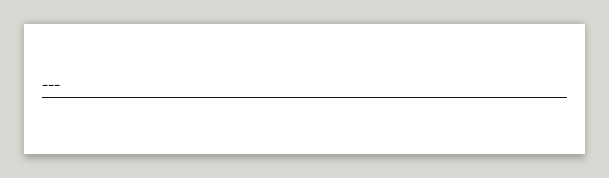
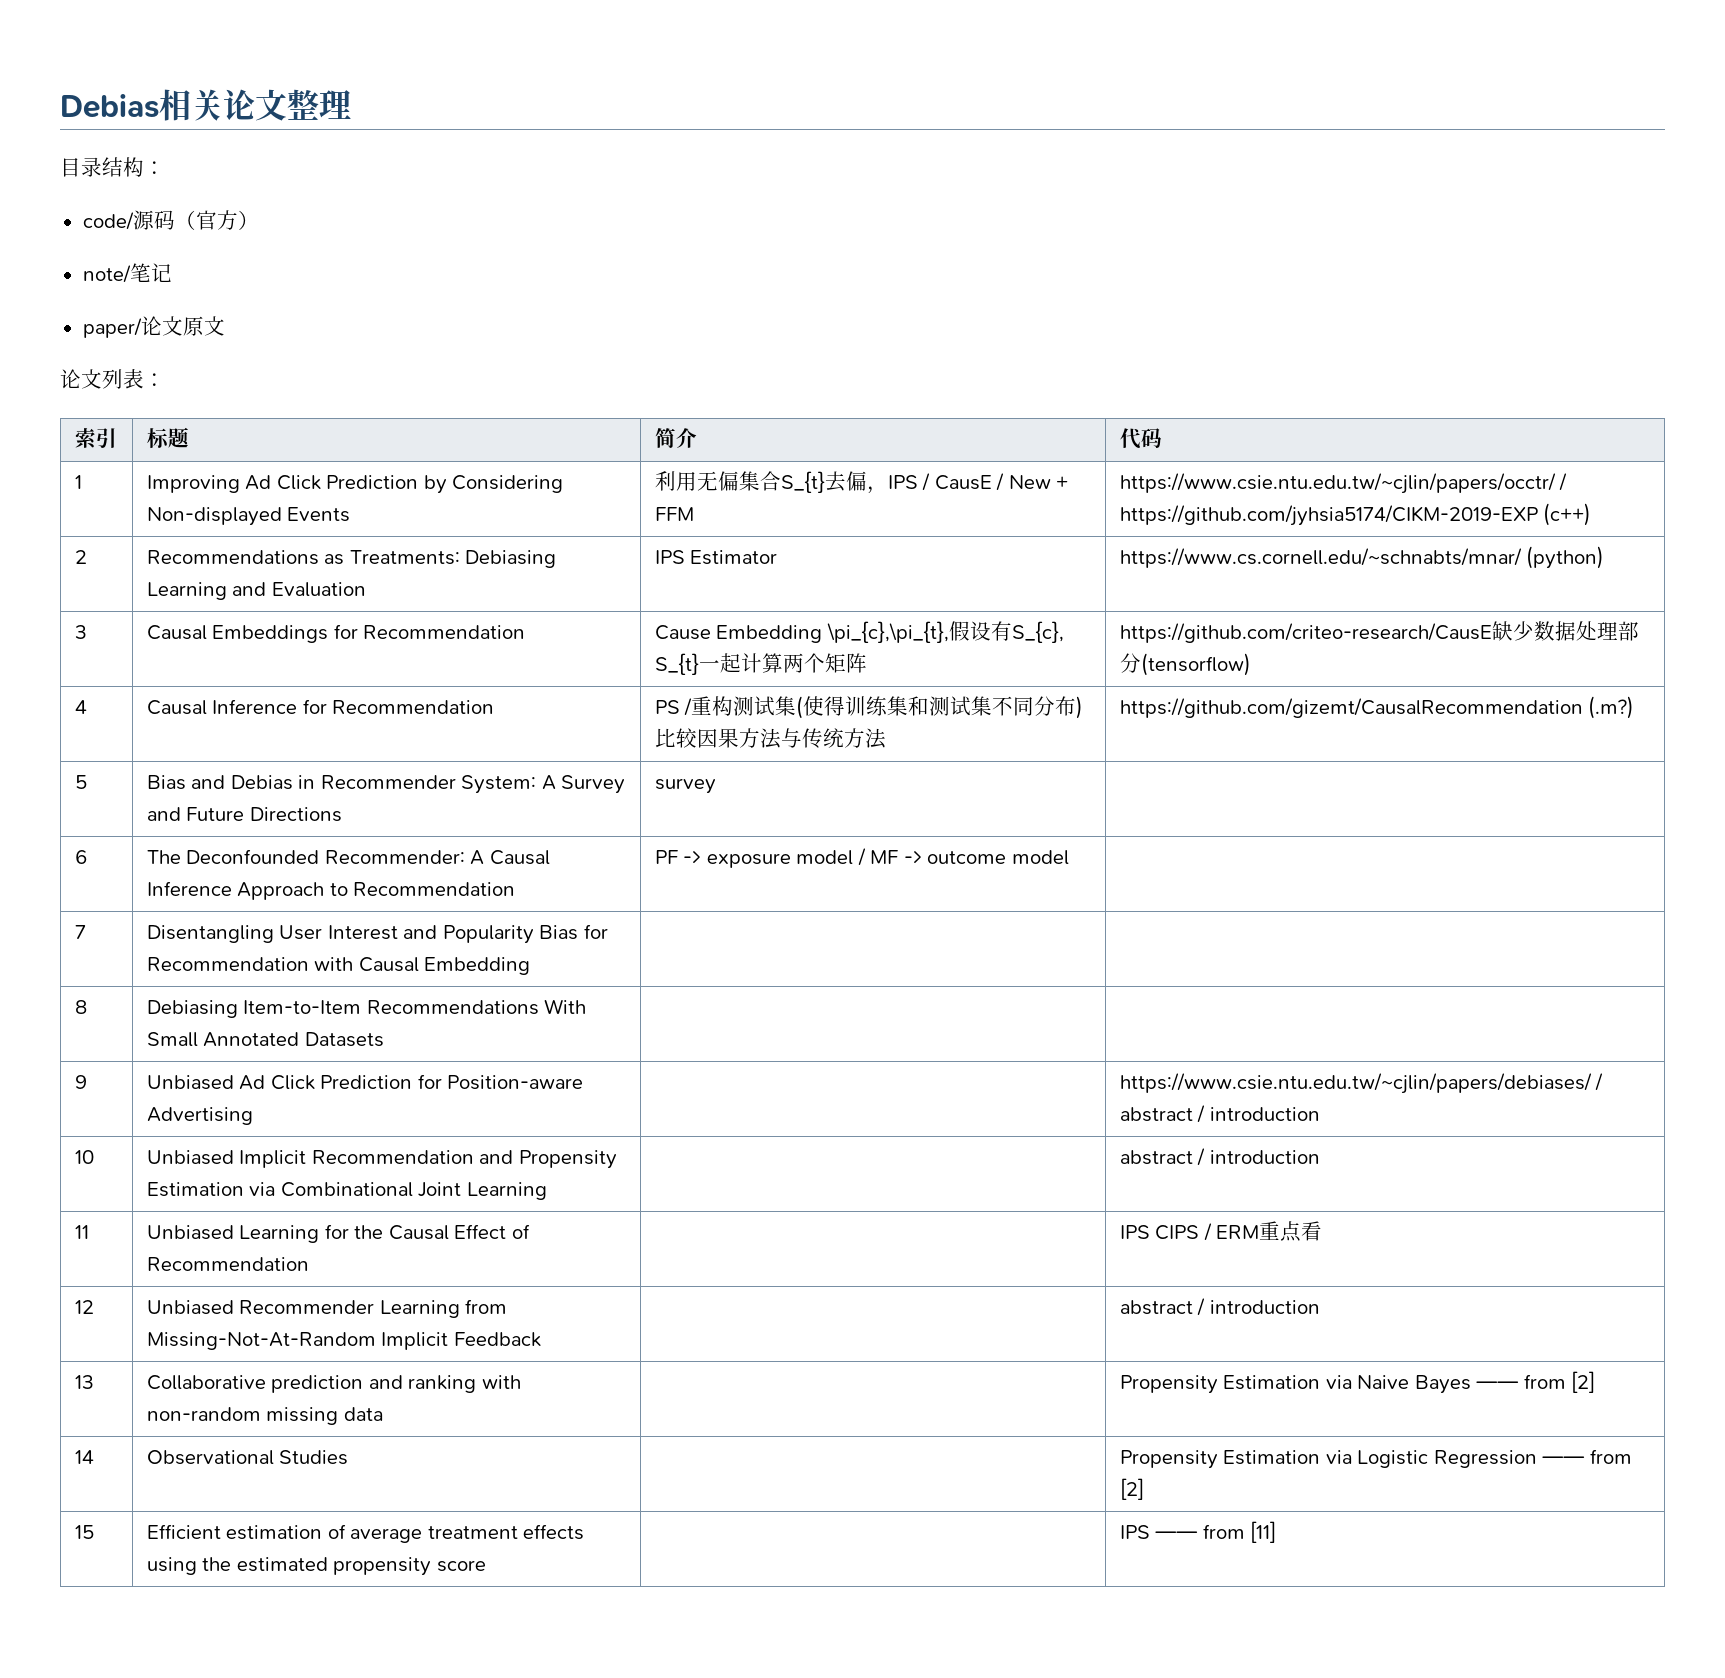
- ---
+ Debias相关论文整理
+ 目录结构：
+ code/源码（官方）
+ note/笔记
+ paper/论文原文
+ 论文列表：
+ 索引 | 标题 | 简介 | 代码
+ 1 | Improving Ad Click Prediction by Considering Non-displayed Events | 利用无偏集合S_{t}去偏，IPS / CausE / New + FFM | https://www.csie.ntu.edu.tw/~cjlin/papers/occtr/ / https://github.com/jyhsia5174/CIKM-2019-EXP (c++)
+ 2 | Recommendations as Treatments: Debiasing Learning and Evaluation | IPS Estimator | https://www.cs.cornell.edu/~schnabts/mnar/ (python)
+ 3 | Causal Embeddings for Recommendation | Cause Embedding \pi_{c},\pi_{t},假设有S_{c}, S_{t}一起计算两个矩阵 | https://github.com/criteo-research/CausE缺少数据处理部分(tensorflow)
+ 4 | Causal Inference for Recommendation | PS /重构测试集(使得训练集和测试集不同分布)比较因果方法与传统方法 | https://github.com/gizemt/CausalRecommendation (.m?)
+ 5 | Bias and Debias in Recommender System: A Survey and Future Directions | survey |
+ 6 | The Deconfounded Recommender: A Causal Inference Approach to Recommendation | PF -> exposure model / MF -> outcome model |
+ 7 | Disentangling User Interest and Popularity Bias for Recommendation with Causal Embedding | |
+ 8 | Debiasing Item-to-Item Recommendations With Small Annotated Datasets | |
+ 9 | Unbiased Ad Click Prediction for Position-aware Advertising | | https://www.csie.ntu.edu.tw/~cjlin/papers/debiases/ / abstract / introduction
+ 10 | Unbiased Implicit Recommendation and Propensity Estimation via Combinational Joint Learning | | abstract / introduction
+ 11 | Unbiased Learning for the Causal Effect of Recommendation | | IPS CIPS / ERM重点看
+ 12 | Unbiased Recommender Learning from Missing-Not-At-Random Implicit Feedback | | abstract / introduction
+ 13 | Collaborative prediction and ranking with non-random missing data | | Propensity Estimation via Naive Bayes —— from [2]
+ 14 | Observational Studies | | Propensity Estimation via Logistic Regression —— from [2]
+ 15 | Efficient estimation of average treatment effects using the estimated propensity score | | IPS —— from [11]

